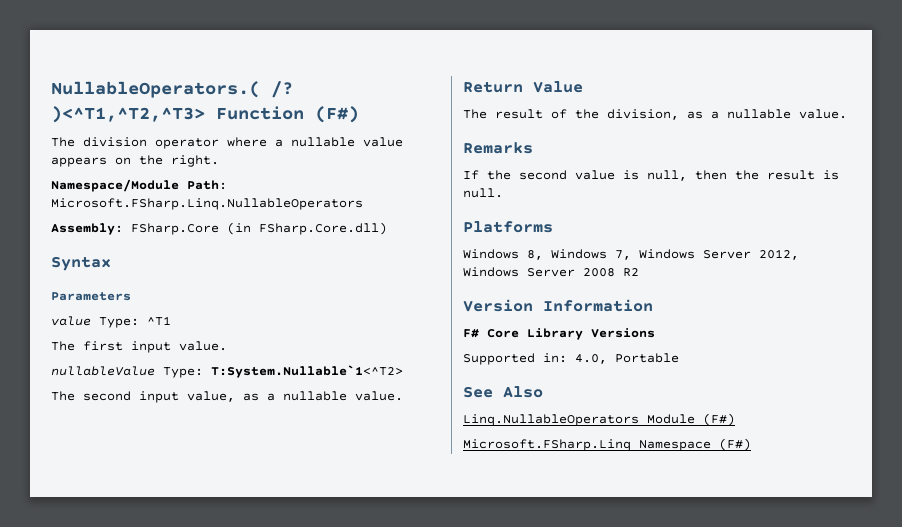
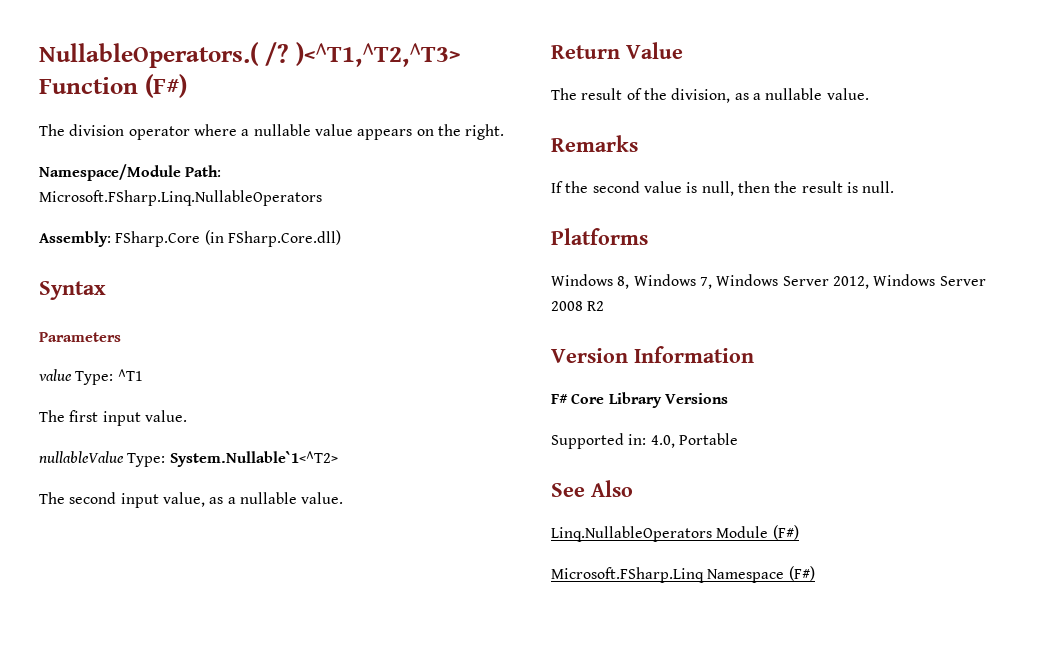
- nullableValue Type: T:System.Nullable`1<^T2>
+ nullableValue Type: System.Nullable`1<^T2>

